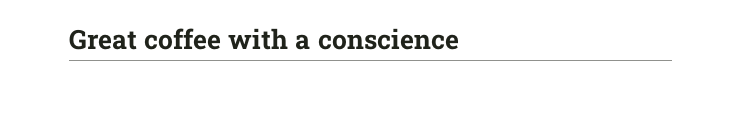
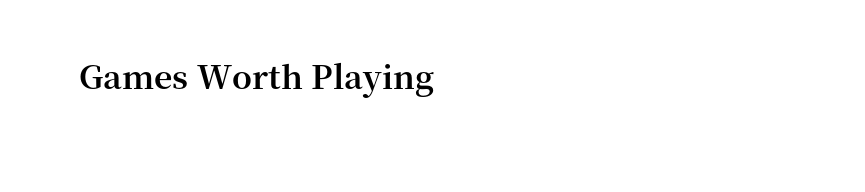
- Great coffee with a conscience
+ Games Worth Playing

